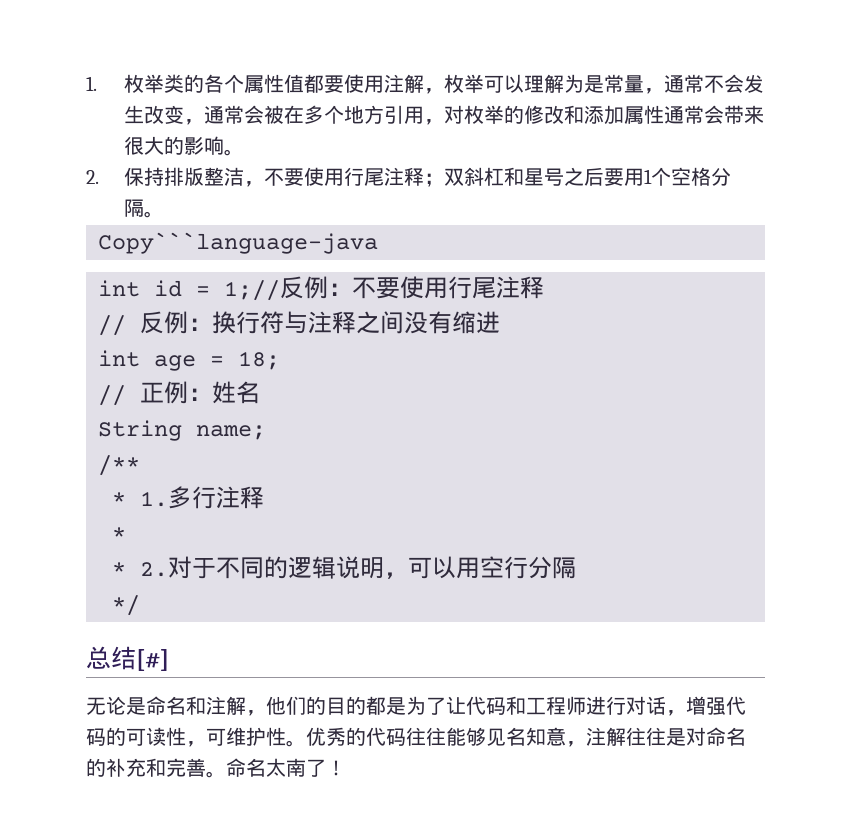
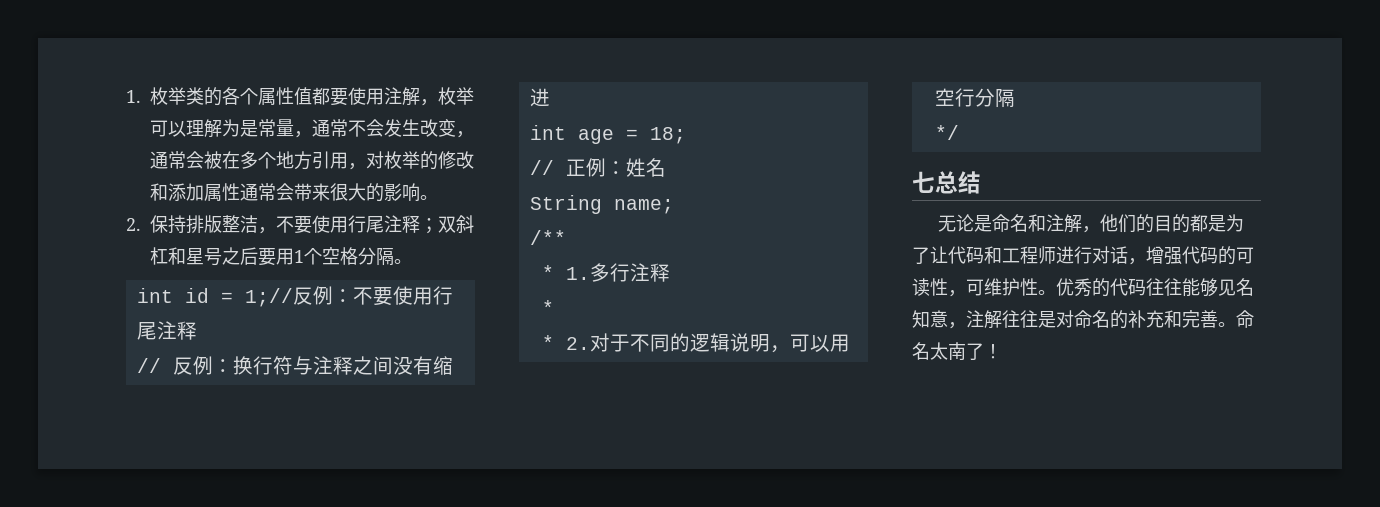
- Copy```language-java
- 总结[#]
+ 七总结

